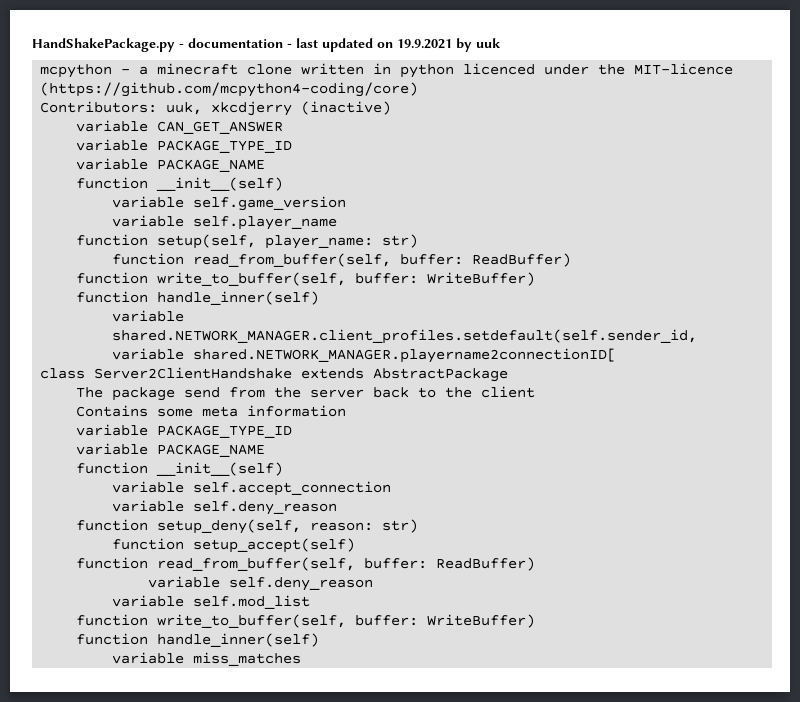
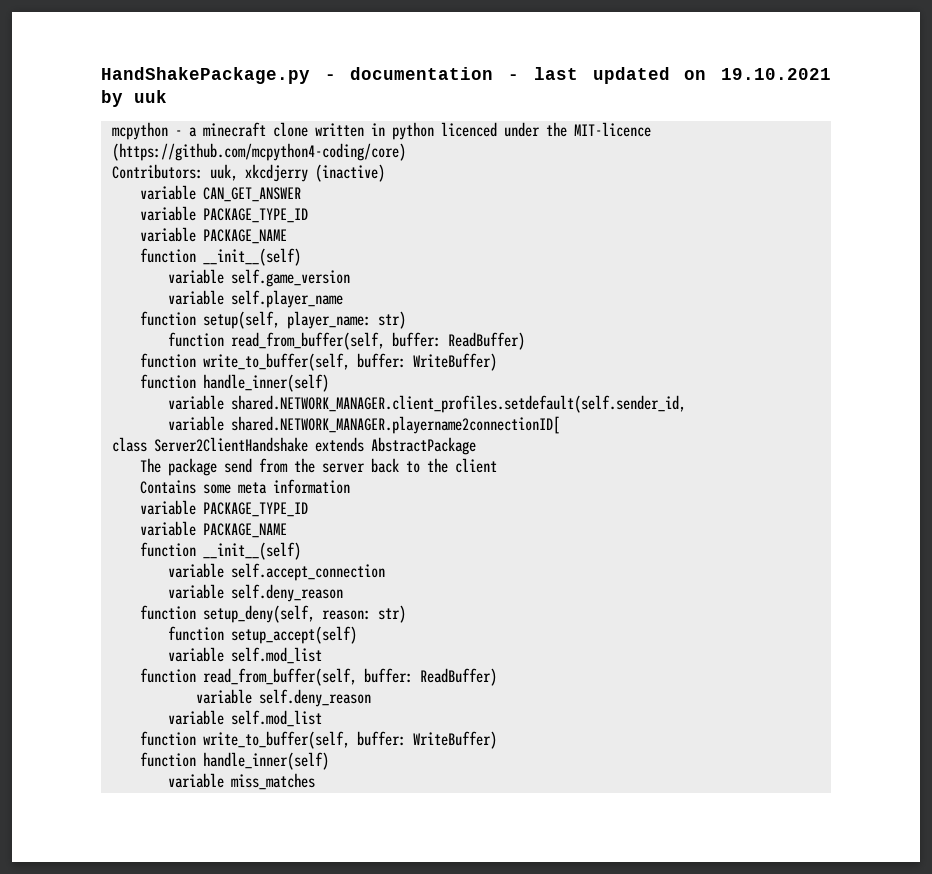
- HandShakePackage.py - documentation - last updated on 19.9.2021 by uuk
+ HandShakePackage.py - documentation - last updated on 19.10.2021 by uuk
  function setup_accept(self)
+ variable self.mod_list

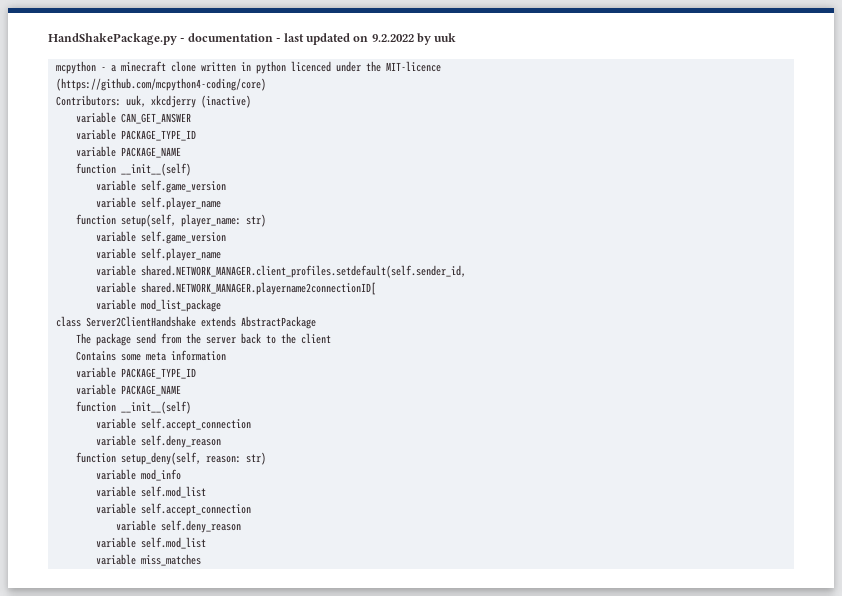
- HandShakePackage.py - documentation - last updated on 19.10.2021 by uuk
+ HandShakePackage.py - documentation - last updated on 9.2.2022 by uuk
  function setup(self, player_name: str)
- function read_from_buffer(self, buffer: ReadBuffer)
- function write_to_buffer(self, buffer: WriteBuffer)
- function handle_inner(self)
+ variable self.game_version
+ variable self.player_name
+ variable mod_list_package
- function setup_accept(self)
+ variable mod_info
  variable self.mod_list
- function read_from_buffer(self, buffer: ReadBuffer)
+ variable self.accept_connection
  variable self.deny_reason
  variable self.mod_list
- function write_to_buffer(self, buffer: WriteBuffer)
- function handle_inner(self)

